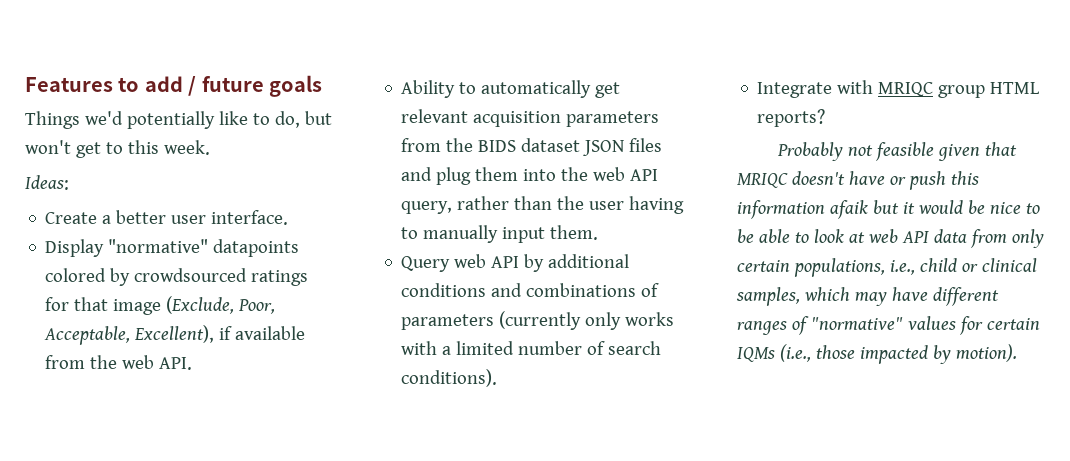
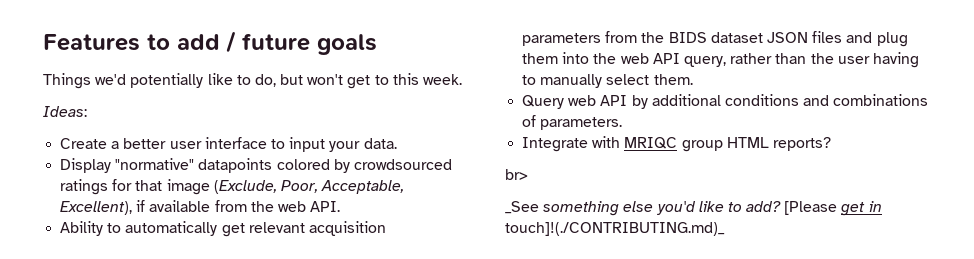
- Create a better user interface.
+ Create a better user interface to input your data.
- Ability to automatically get relevant acquisition parameters from the BIDS dataset JSON files and plug them into the web API query, rather than the user having to manually input them.
+ Ability to automatically get relevant acquisition parameters from the BIDS dataset JSON files and plug them into the web API query, rather than the user having to manually select them.
- Query web API by additional conditions and combinations of parameters (currently only works with a limited number of search conditions).
+ Query web API by additional conditions and combinations of parameters.
- Probably not feasible given that MRIQC doesn't have or push this information afaik but it would be nice to be able to look at web API data from only certain populations, i.e., child or clinical samples, which may have different ranges of "normative" values for certain IQMs (i.e., those impacted by motion).
+ br>
+ _See something else you'd like to add? [Please get in touch]!(./CONTRIBUTING.md)_

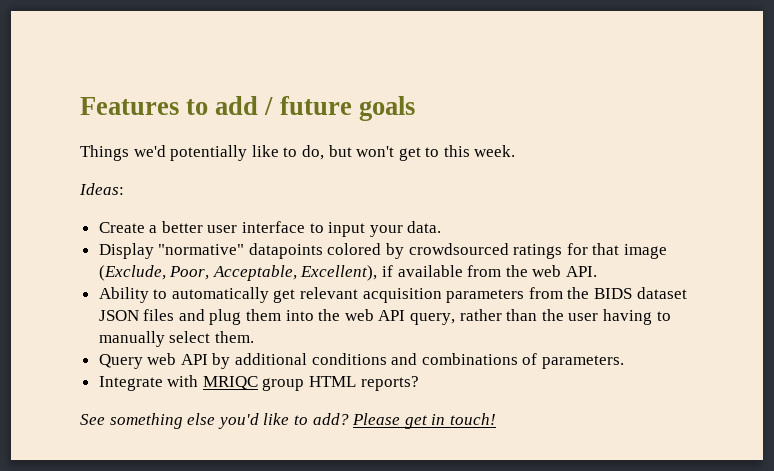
- br>
- _See something else you'd like to add?
+ See something else you'd like to add?
- [Please get in touch]!(./CONTRIBUTING.md)_
+ Please get in touch!

